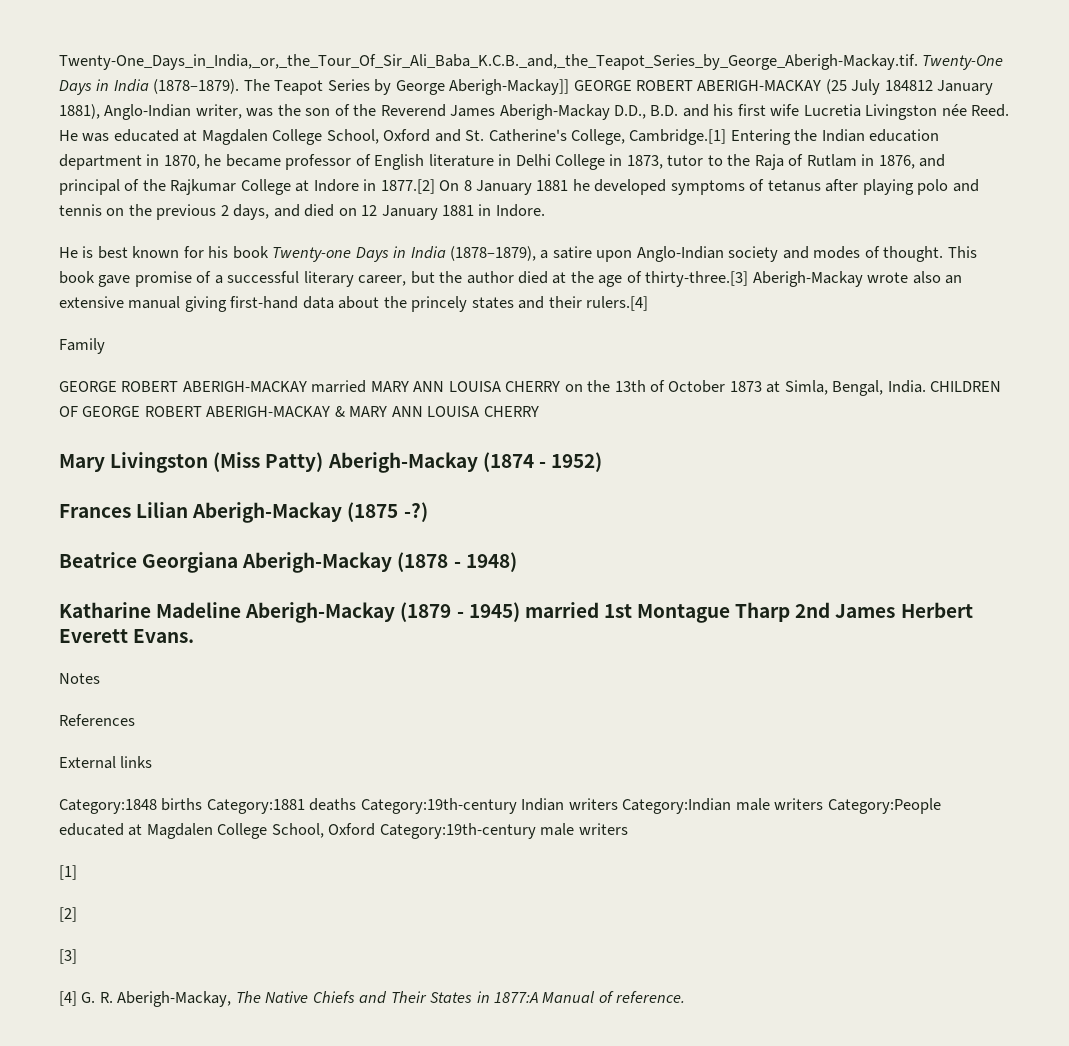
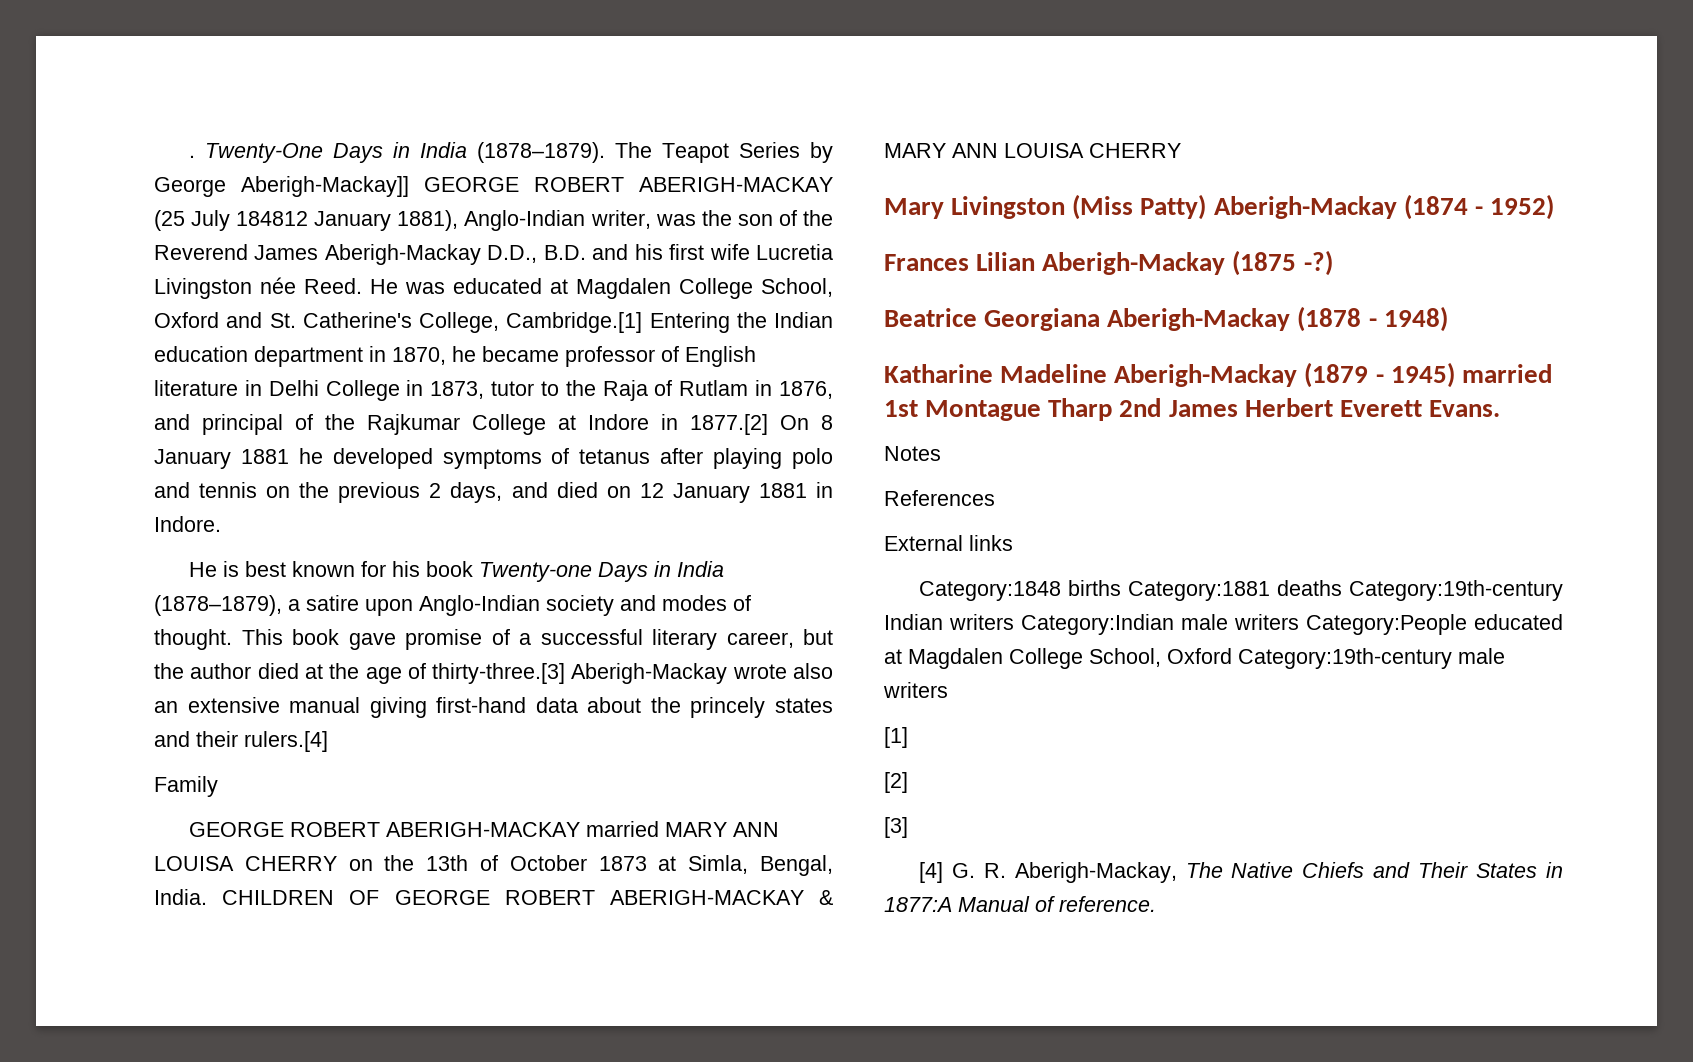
- Twenty-One_Days_in_India,_or,_the_Tour_Of_Sir_Ali_Baba_K.C.B._and,_the_Teapot_Series_by_George_Aberigh-Mackay.tif. Twenty-One Days in India (1878–1879).
+ . Twenty-One Days in India (1878–1879).

